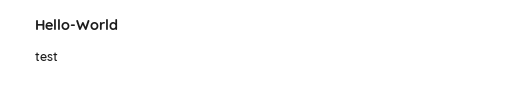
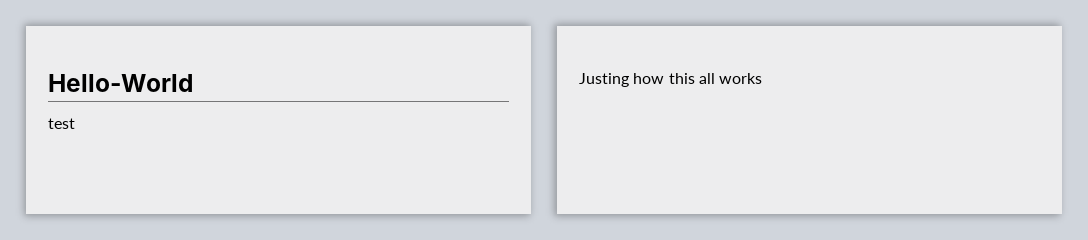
+ Justing how this all works

